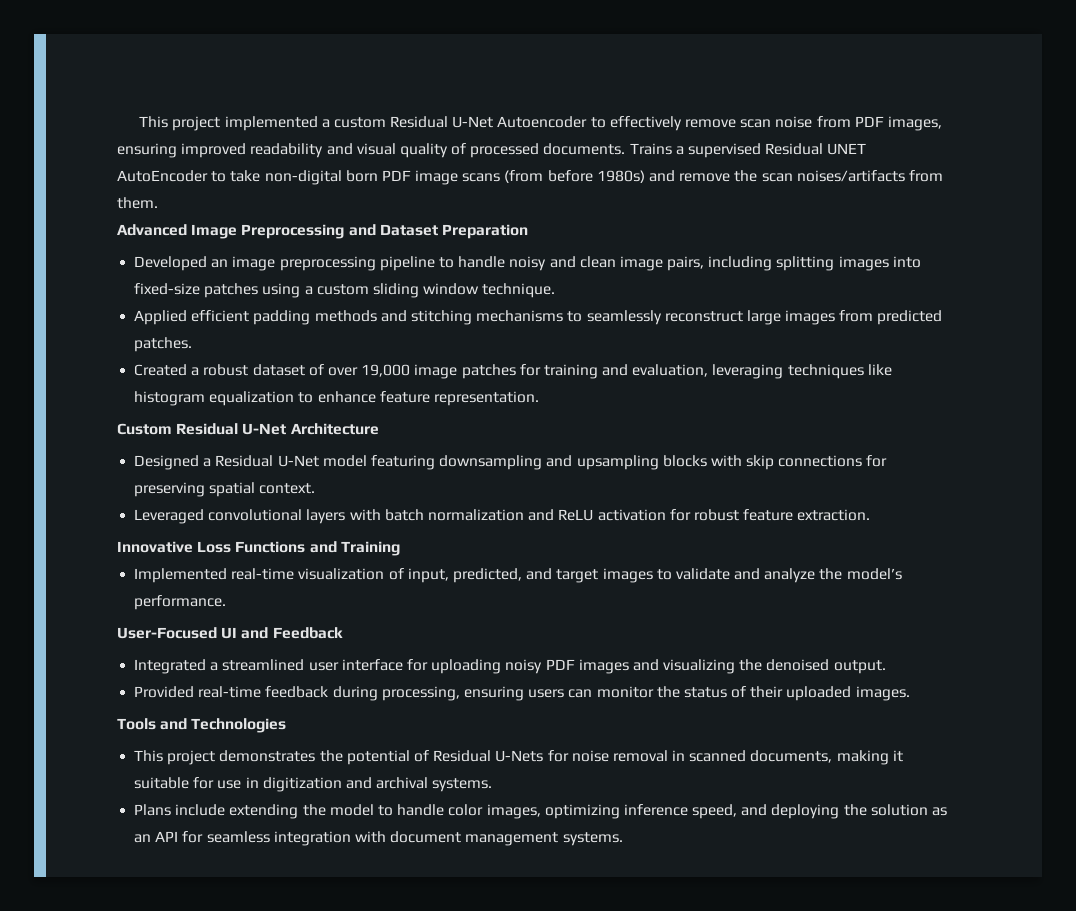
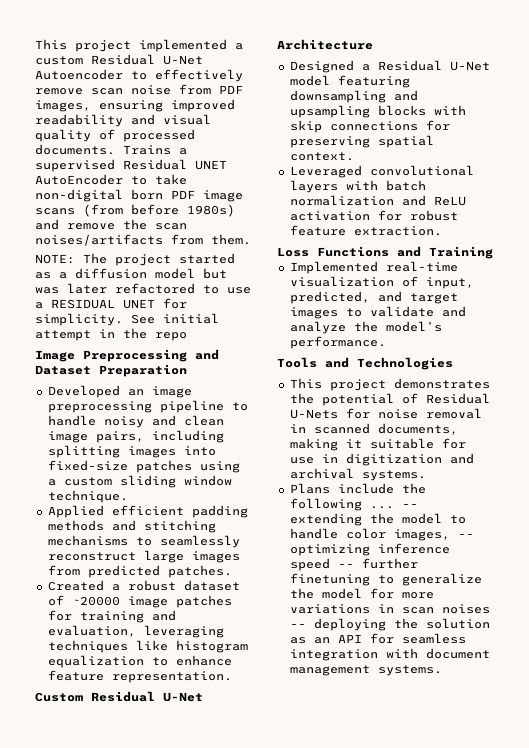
- Advanced Image Preprocessing and Dataset Preparation
+ NOTE: The project started as a diffusion model but was later refactored to use a RESIDUAL UNET for simplicity. See initial attempt in the repo
+ Image Preprocessing and Dataset Preparation
- Created a robust dataset of over 19,000 image patches for training and evaluation, leveraging techniques like histogram equalization to enhance feature representation.
+ Created a robust dataset of ~20000 image patches for training and evaluation, leveraging techniques like histogram equalization to enhance feature representation.
- Innovative Loss Functions and Training
+ Loss Functions and Training
- User-Focused UI and Feedback
- Integrated a streamlined user interface for uploading noisy PDF images and visualizing the denoised output.
- Provided real-time feedback during processing, ensuring users can monitor the status of their uploaded images.
- Plans include extending the model to handle color images, optimizing inference speed, and deploying the solution as an API for seamless integration with document management systems.
+ Plans include the following ... -- extending the model to handle color images, -- optimizing inference speed -- further finetuning to generalize the model for more variations in scan noises -- deploying the solution as an API for seamless integration with document management systems.

